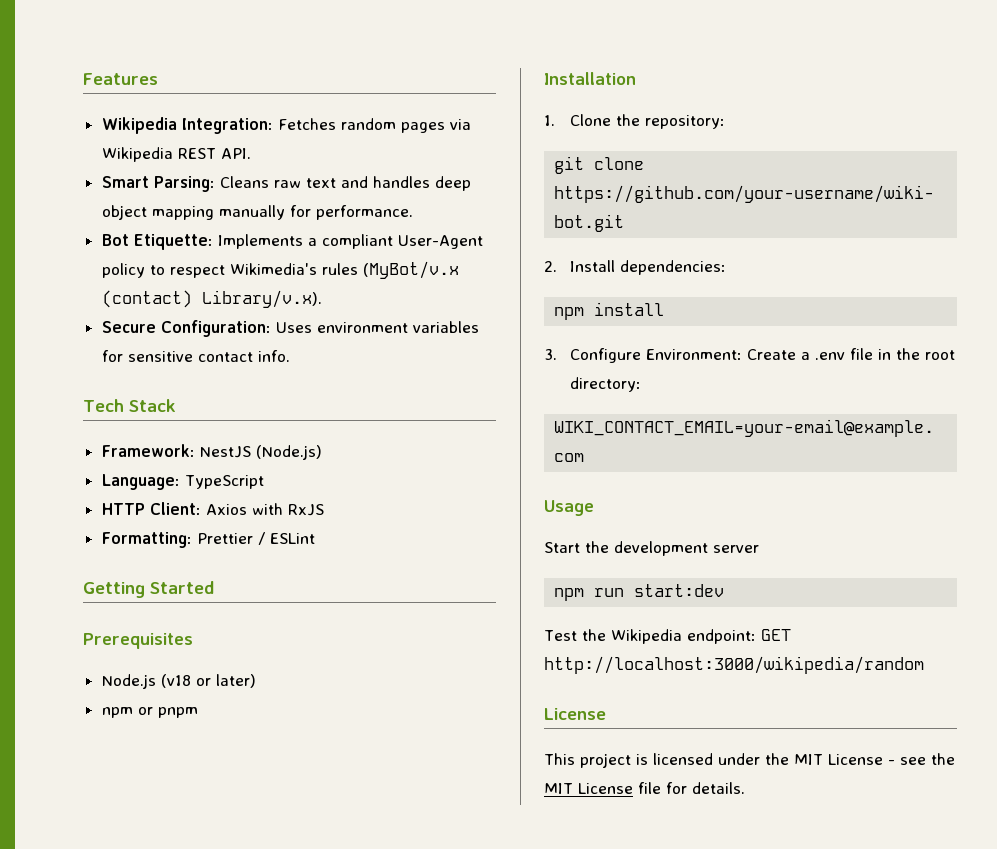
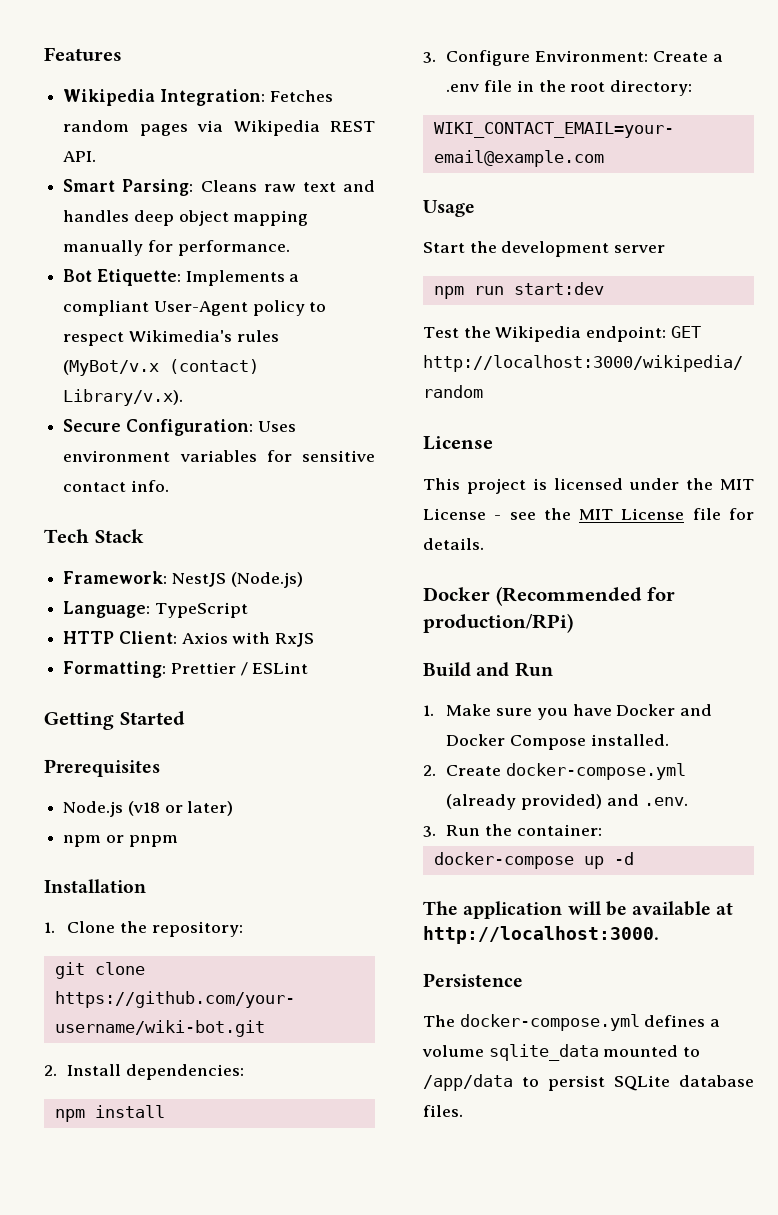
+ Docker (Recommended for production/RPi)
+ Build and Run
+ 1. Make sure you have Docker and Docker Compose installed.
+ 2. Create docker-compose.yml (already provided) and .env.
+ 3. Run the container:
+ docker-compose up -d
+ The application will be available at http://localhost:3000.
+ Persistence
+ The docker-compose.yml defines a volume sqlite_data mounted to /app/data to persist SQLite database files.

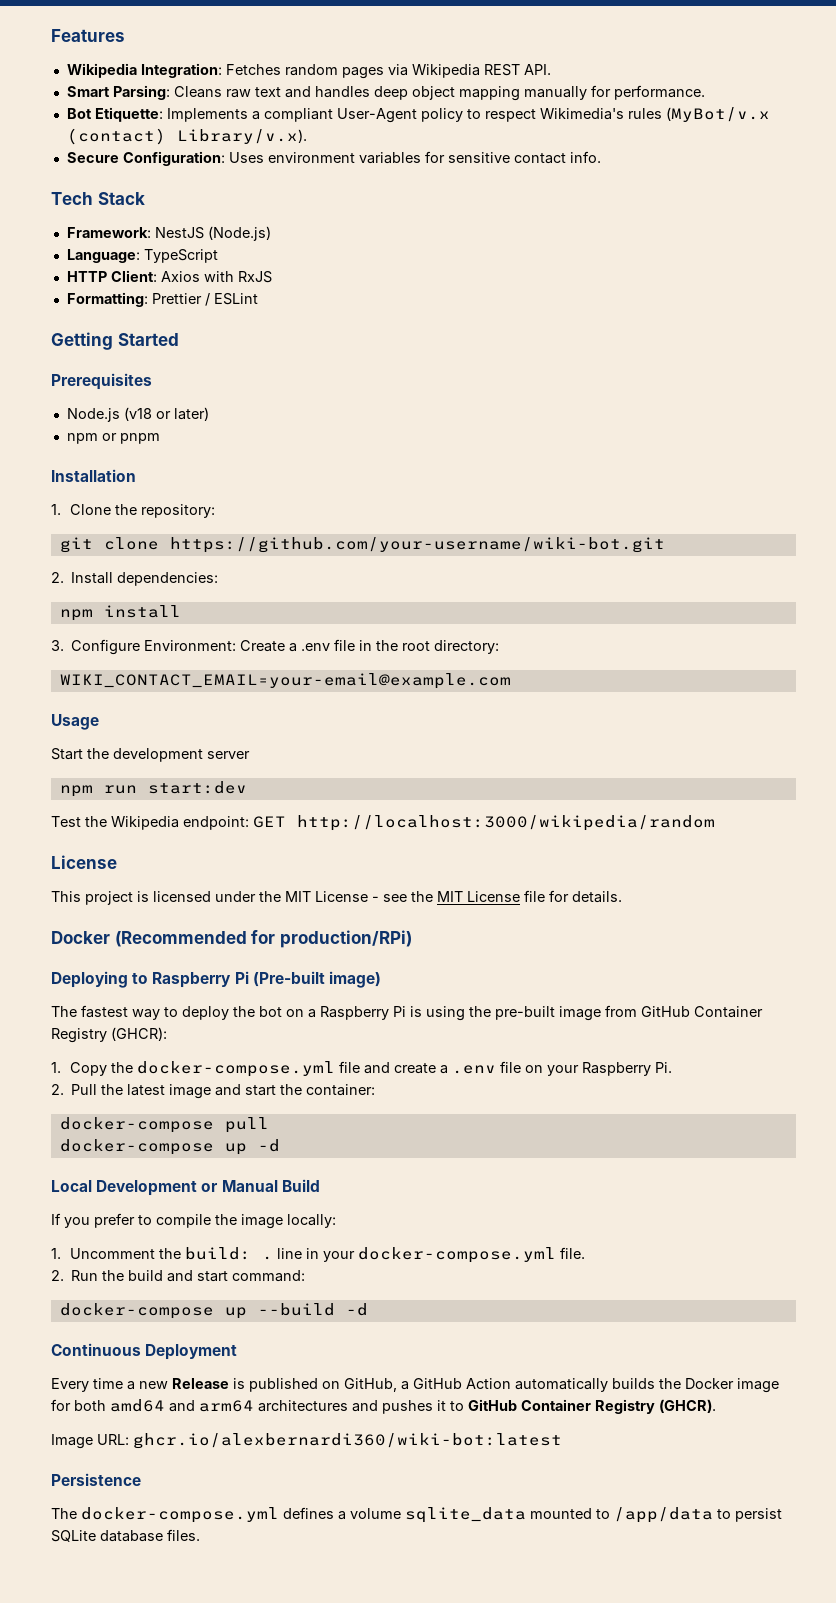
- Build and Run
- 1. Make sure you have Docker and Docker Compose installed.
- 2. Create docker-compose.yml (already provided) and .env.
- 3. Run the container:
+ Deploying to Raspberry Pi (Pre-built image)
+ The fastest way to deploy the bot on a Raspberry Pi is using the pre-built image from GitHub Container Registry (GHCR):
+ 1. Copy the docker-compose.yml file and create a .env file on your Raspberry Pi.
+ 2. Pull the latest image and start the container:
+ docker-compose pull
- The application will be available at http://localhost:3000.
+ Local Development or Manual Build
+ If you prefer to compile the image locally:
+ 1. Uncomment the build: . line in your docker-compose.yml file.
+ 2. Run the build and start command:
+ docker-compose up --build -d
+ Continuous Deployment
+ Every time a new Release is published on GitHub, a GitHub Action automatically builds the Docker image for both amd64 and arm64 architectures and pushes it to GitHub Container Registry (GHCR).
+ Image URL: ghcr.io/alexbernardi360/wiki-bot:latest

